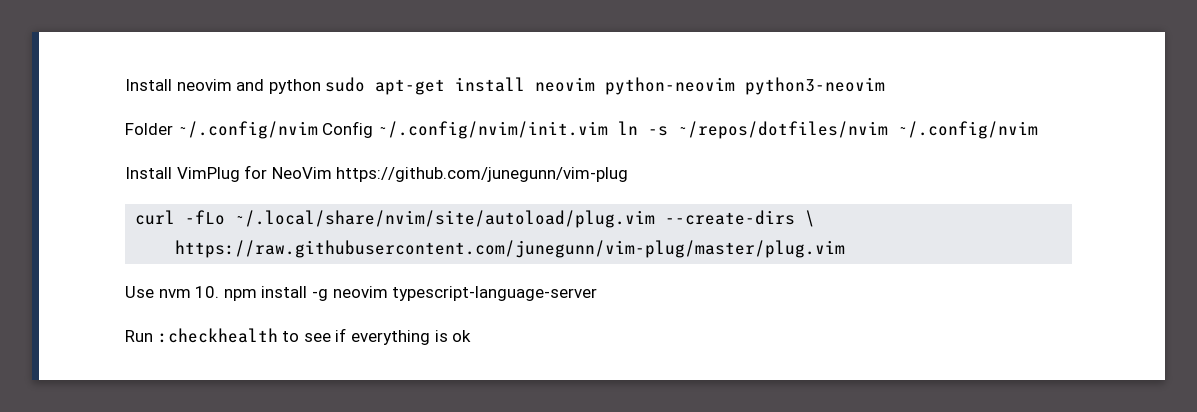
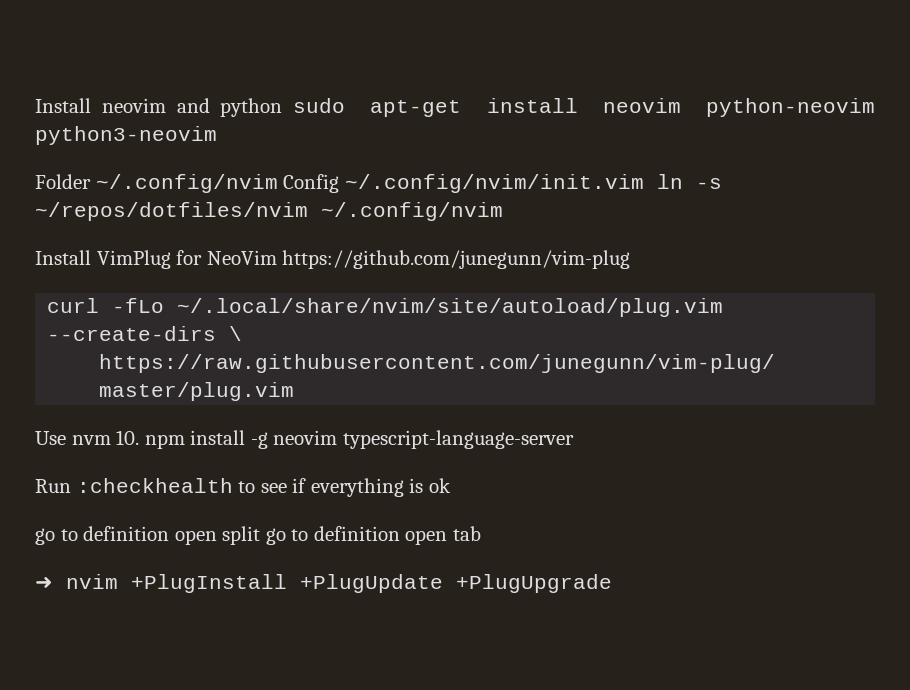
+ go to definition open split go to definition open tab
+ ➜ nvim +PlugInstall +PlugUpdate +PlugUpgrade

